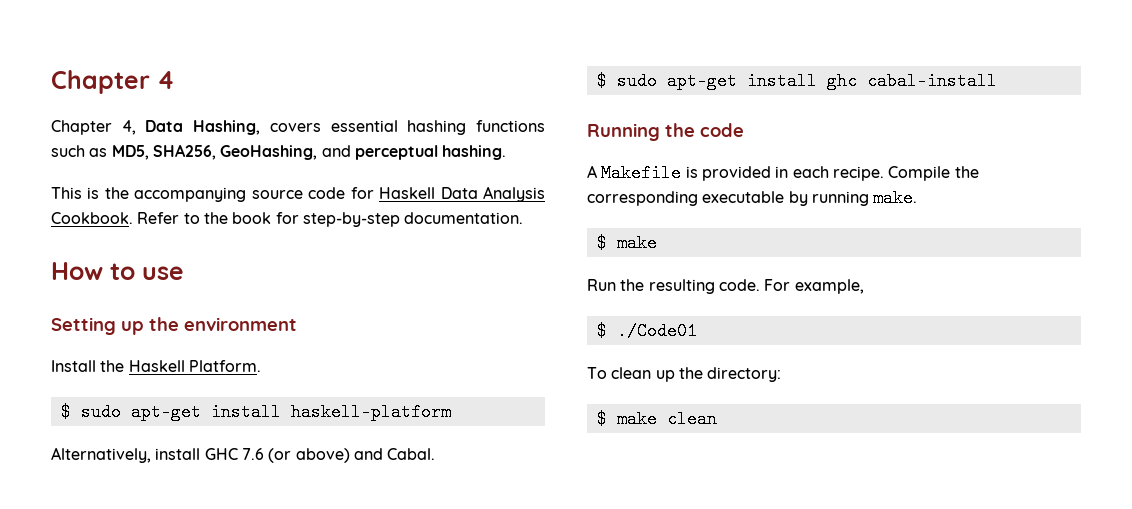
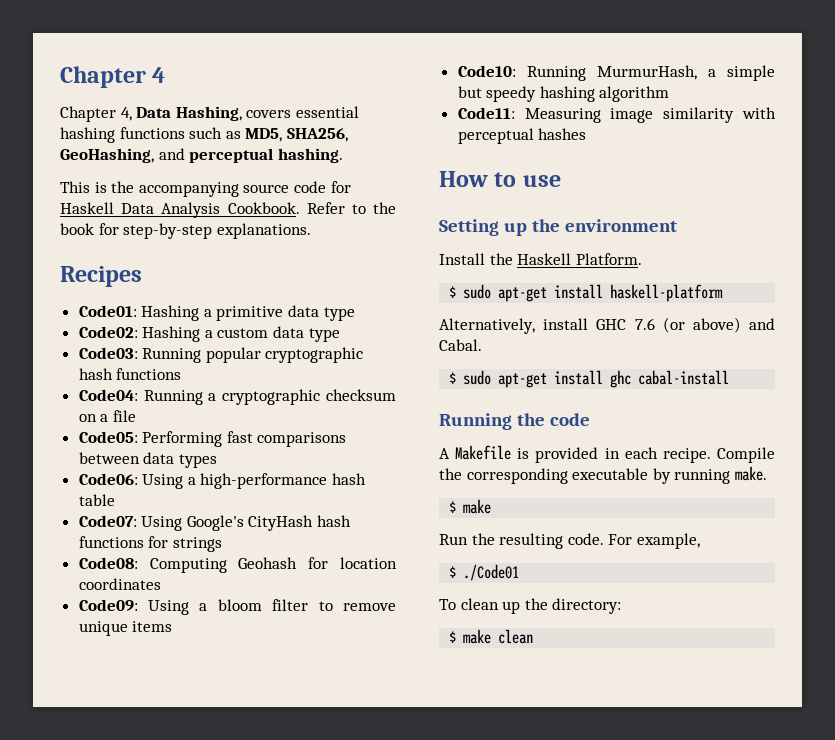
- Refer to the book for step-by-step documentation.
+ Refer to the book for step-by-step explanations.
+ Recipes
+ Code01: Hashing a primitive data type
+ Code02: Hashing a custom data type
+ Code03: Running popular cryptographic hash functions
+ Code04: Running a cryptographic checksum on a file
+ Code05: Performing fast comparisons between data types
+ Code06: Using a high-performance hash table
+ Code07: Using Google's CityHash hash functions for strings
+ Code08: Computing Geohash for location coordinates
+ Code09: Using a bloom filter to remove unique items
+ Code10: Running MurmurHash, a simple but speedy hashing algorithm
+ Code11: Measuring image similarity with perceptual hashes

